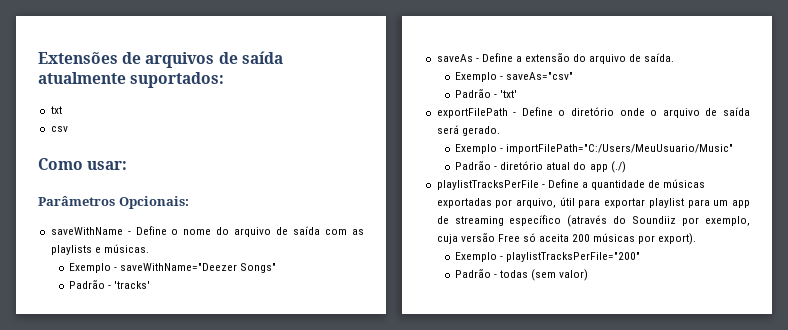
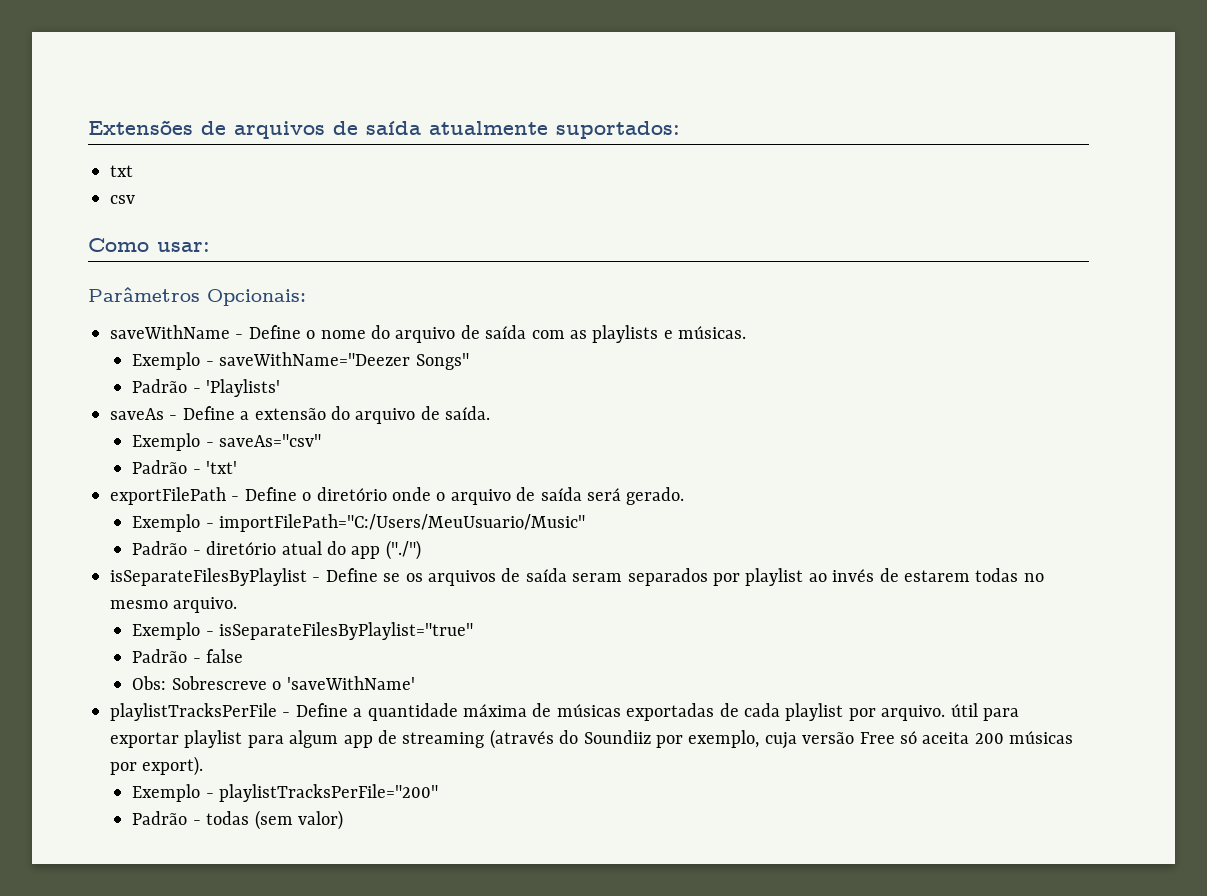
- Padrão - 'tracks'
+ Padrão - 'Playlists'
- Padrão - diretório atual do app (./)
+ Padrão - diretório atual do app ("./")
+ isSeparateFilesByPlaylist - Define se os arquivos de saída seram separados por playlist ao invés de estarem todas no mesmo arquivo.
+ Exemplo - isSeparateFilesByPlaylist="true"
+ Padrão - false
+ Obs: Sobrescreve o 'saveWithName'
- playlistTracksPerFile - Define a quantidade de músicas exportadas por arquivo, útil para exportar playlist para um app de streaming específico (através do Soundiiz por exemplo, cuja versão Free só aceita 200 músicas por export).
+ playlistTracksPerFile - Define a quantidade máxima de músicas exportadas de cada playlist por arquivo. útil para exportar playlist para algum app de streaming (através do Soundiiz por exemplo, cuja versão Free só aceita 200 músicas por export).

